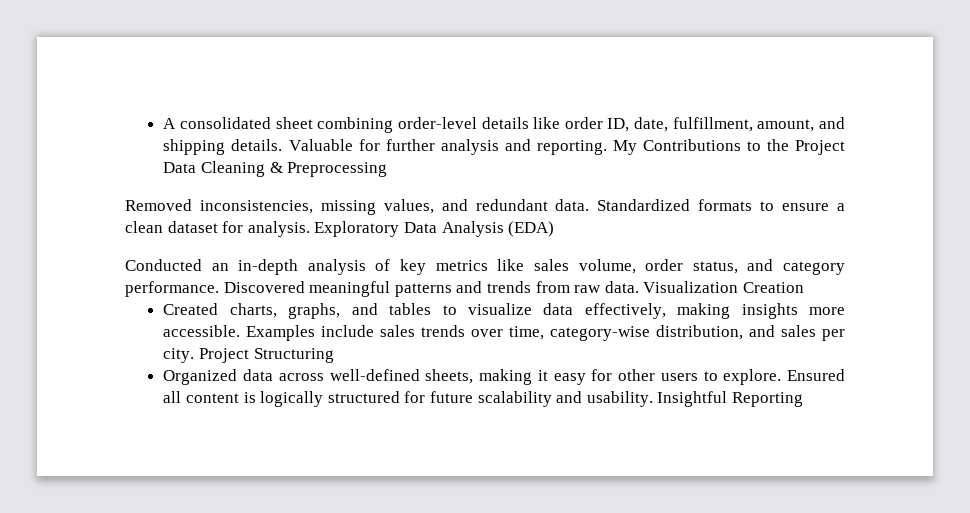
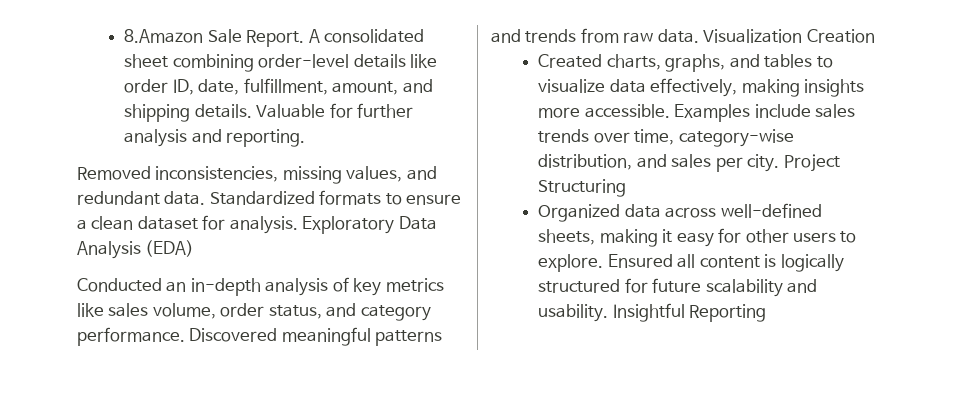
+ 8.Amazon Sale Report.
- My Contributions to the Project Data Cleaning & Preprocessing

